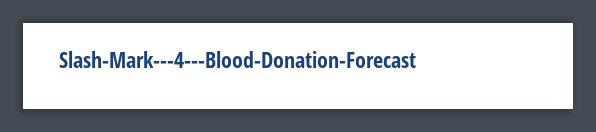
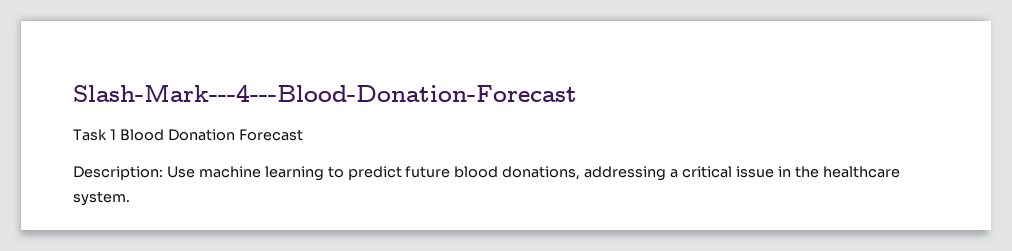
+ Task 1 Blood Donation Forecast
+ Description: Use machine learning to predict future blood donations, addressing a critical issue in the healthcare system.

